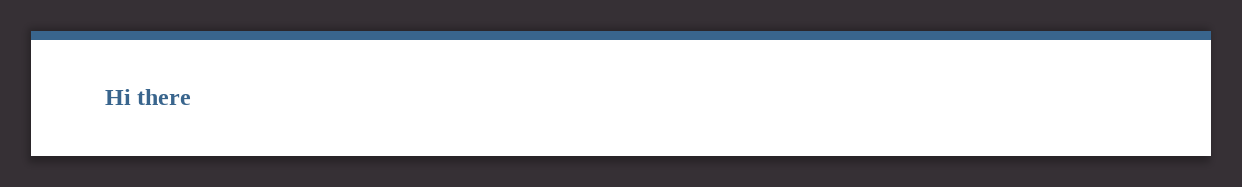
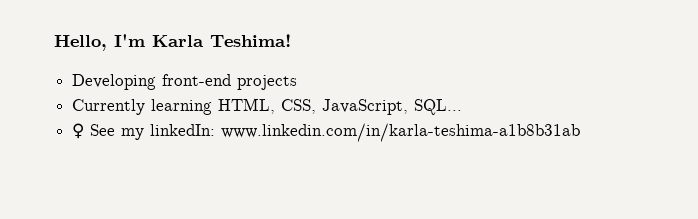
- Hi there
+ Hello, I'm Karla Teshima!
+ Developing front-end projects
+ Currently learning HTML, CSS, JavaScript, SQL...
+ ♀ See my linkedIn: www.linkedin.com/in/karla-teshima-a1b8b31ab

